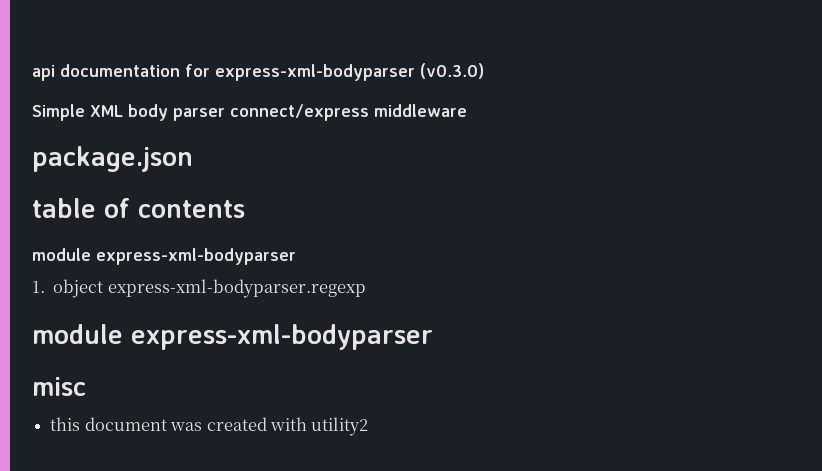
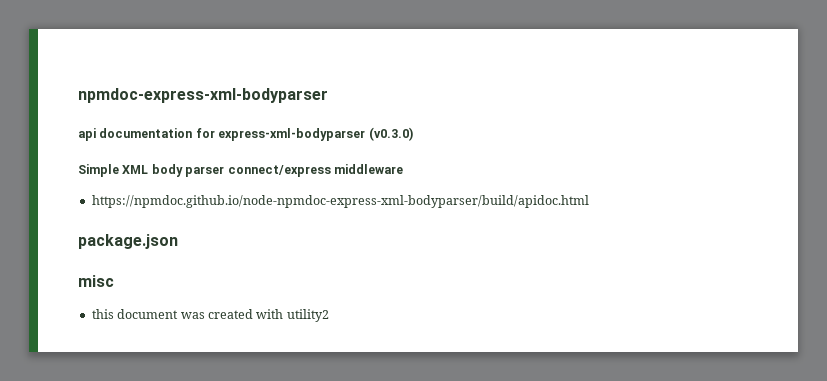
+ npmdoc-express-xml-bodyparser
+ https://npmdoc.github.io/node-npmdoc-express-xml-bodyparser/build/apidoc.html
- table of contents
- module express-xml-bodyparser
- 1. object express-xml-bodyparser.regexp
- module express-xml-bodyparser

